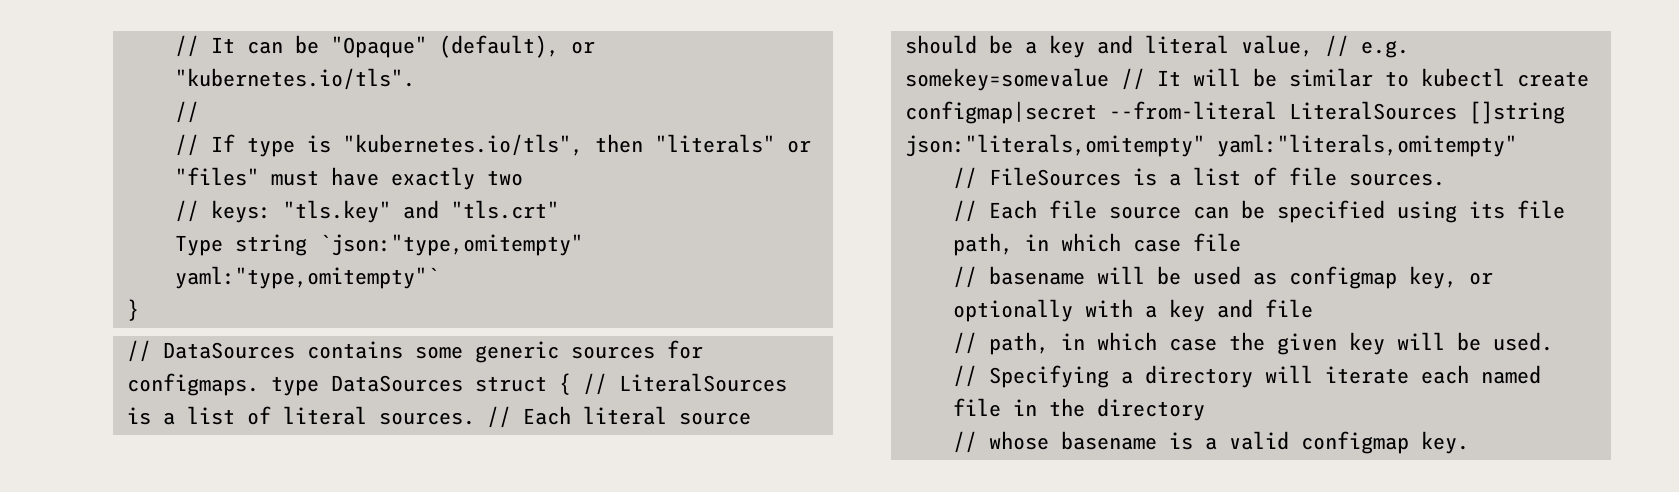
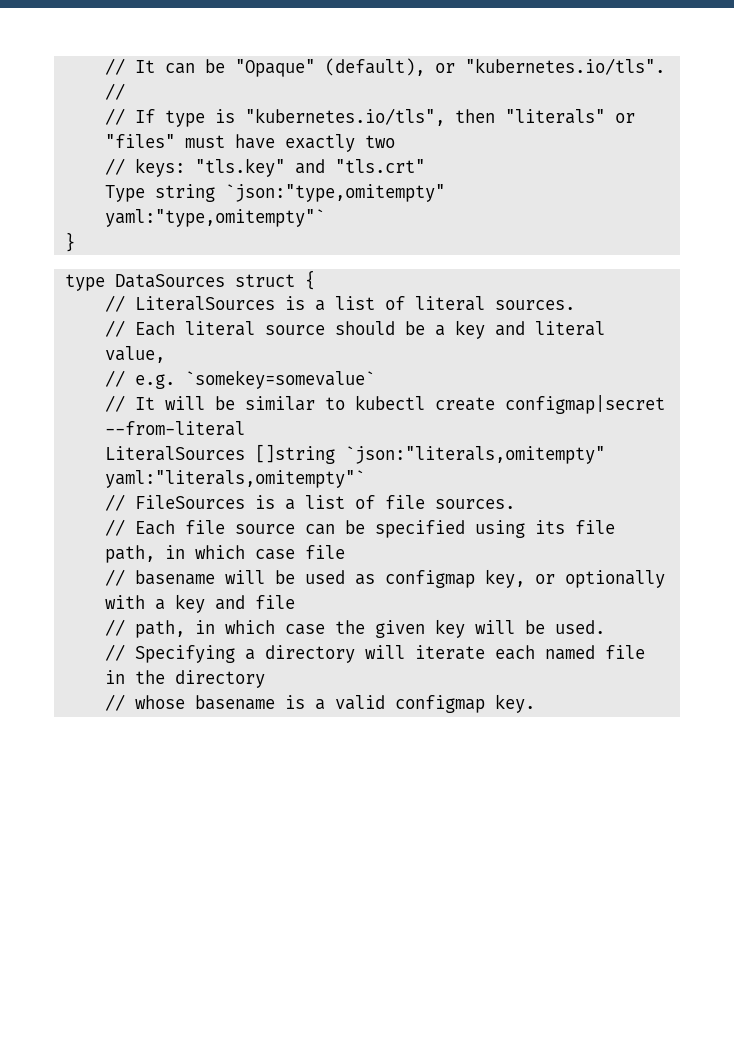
- // DataSources contains some generic sources for configmaps. type DataSources struct { // LiteralSources is a list of literal sources. // Each literal source should be a key and literal value, // e.g. somekey=somevalue // It will be similar to kubectl create configmap|secret --from-literal LiteralSources []string json:"literals,omitempty" yaml:"literals,omitempty"
+ type DataSources struct {
+ // LiteralSources is a list of literal sources.
+ // Each literal source should be a key and literal value,
+ // e.g. `somekey=somevalue`
+ // It will be similar to kubectl create configmap|secret --from-literal
+ LiteralSources []string `json:"literals,omitempty" yaml:"literals,omitempty"`

